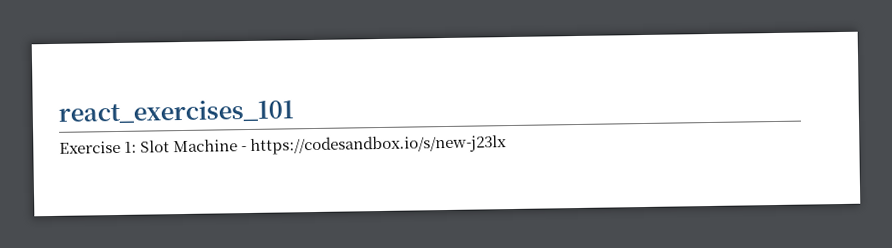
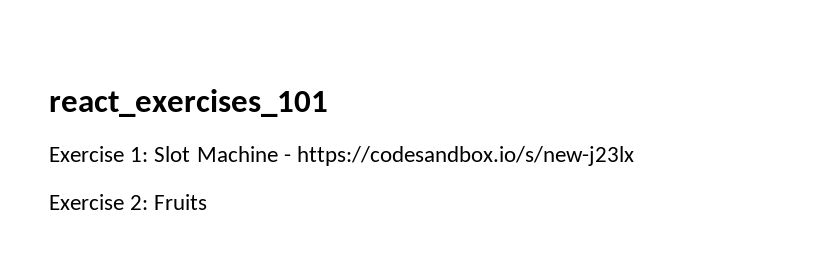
+ Exercise 2: Fruits

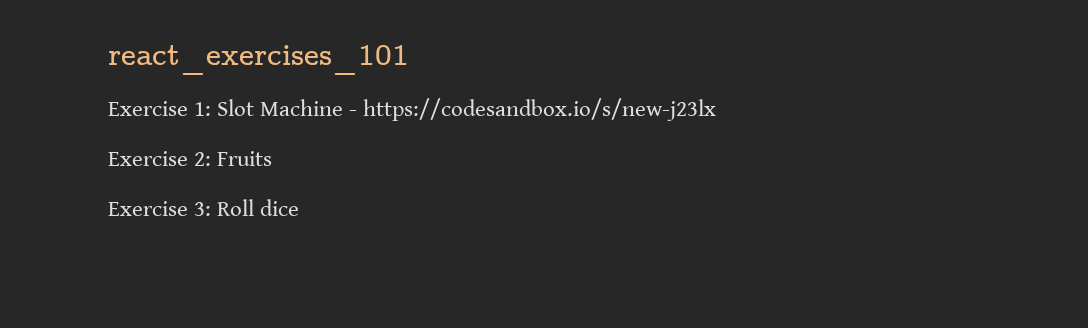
+ Exercise 3: Roll dice

